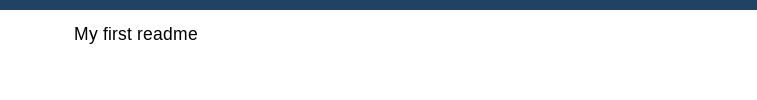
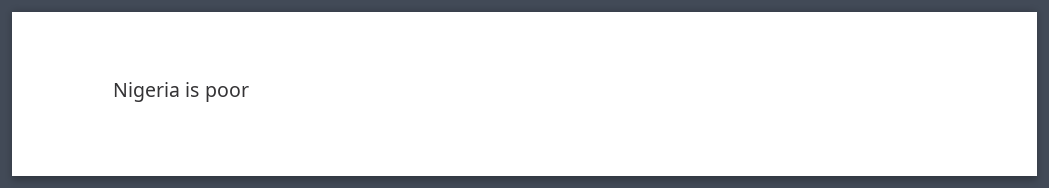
- My first readme
+ Nigeria is poor

